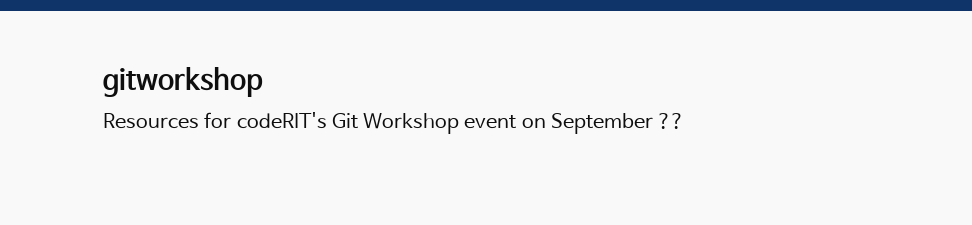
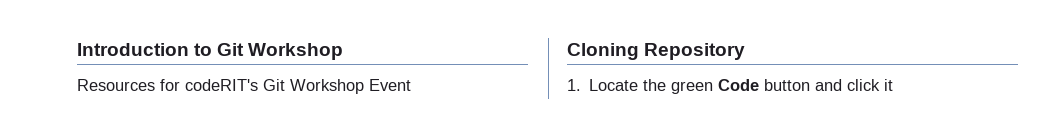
- gitworkshop
+ Introduction to Git Workshop
- Resources for codeRIT's Git Workshop event on September ??
+ Resources for codeRIT's Git Workshop Event
+ Cloning Repository
+ 1. Locate the green Code button and click it

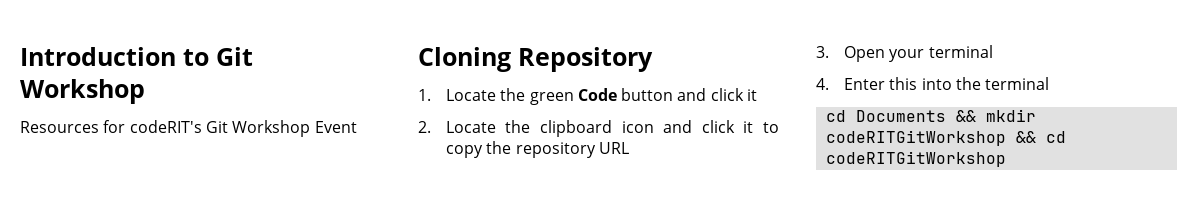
+ 2. Locate the clipboard icon and click it to copy the repository URL
+ 3. Open your terminal
+ 4. Enter this into the terminal
+ cd Documents && mkdir codeRITGitWorkshop && cd codeRITGitWorkshop

